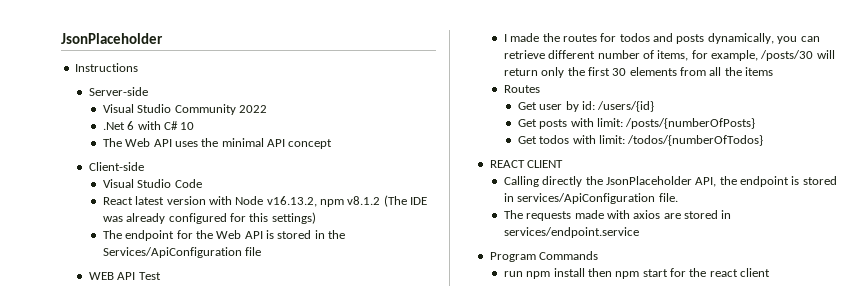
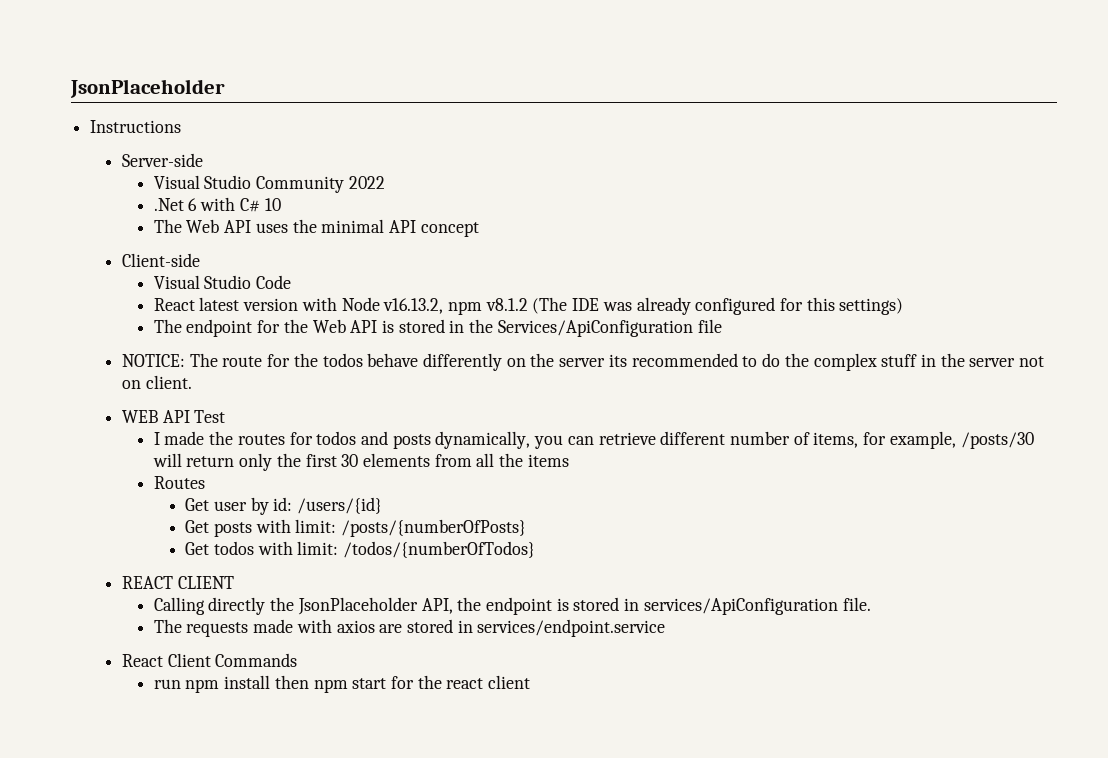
+ NOTICE: The route for the todos behave differently on the server its recommended to do the complex stuff in the server not on client.
- Program Commands
+ React Client Commands

